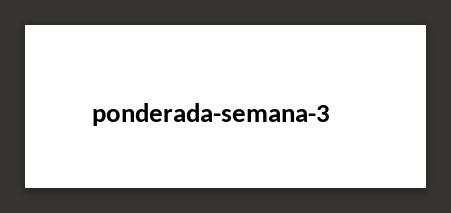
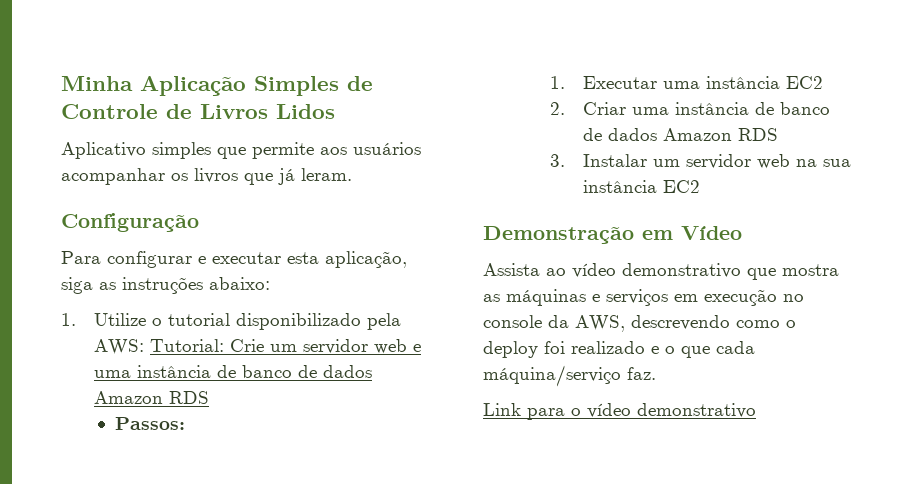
- ponderada-semana-3
+ Minha Aplicação Simples de Controle de Livros Lidos
+ Aplicativo simples que permite aos usuários acompanhar os livros que já leram.
+ Configuração
+ Para configurar e executar esta aplicação, siga as instruções abaixo:
+ 1. Utilize o tutorial disponibilizado pela AWS: Tutorial: Crie um servidor web e uma instância de banco de dados Amazon RDS
+ Passos:
+ 1. Executar uma instância EC2
+ 2. Criar uma instância de banco de dados Amazon RDS
+ 3. Instalar um servidor web na sua instância EC2
+ Demonstração em Vídeo
+ Assista ao vídeo demonstrativo que mostra as máquinas e serviços em execução no console da AWS, descrevendo como o deploy foi realizado e o que cada máquina/serviço faz.
+ Link para o vídeo demonstrativo

